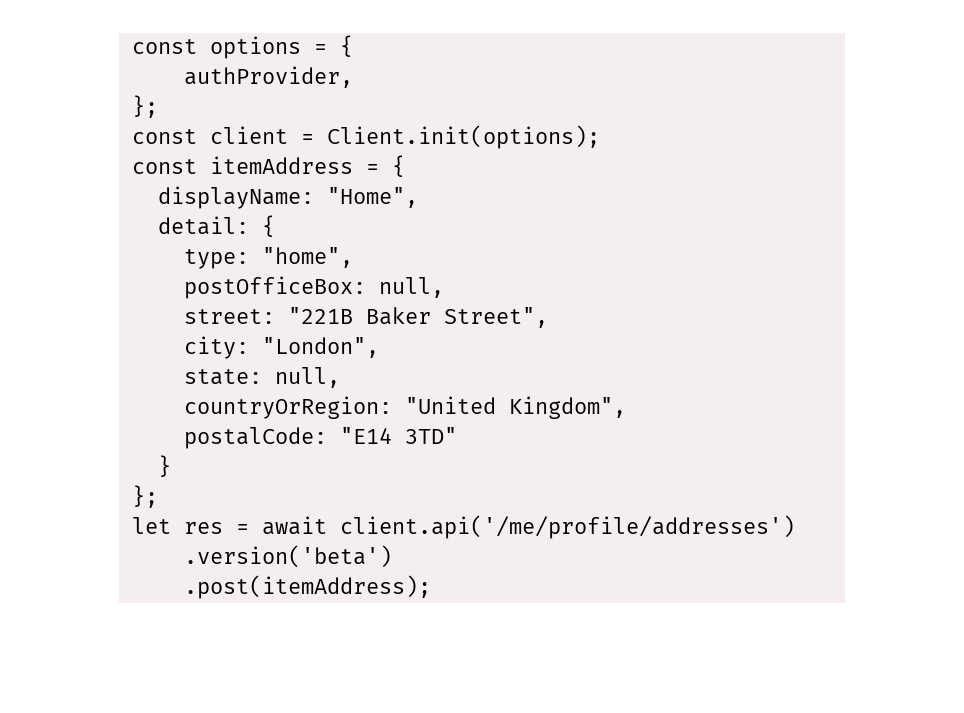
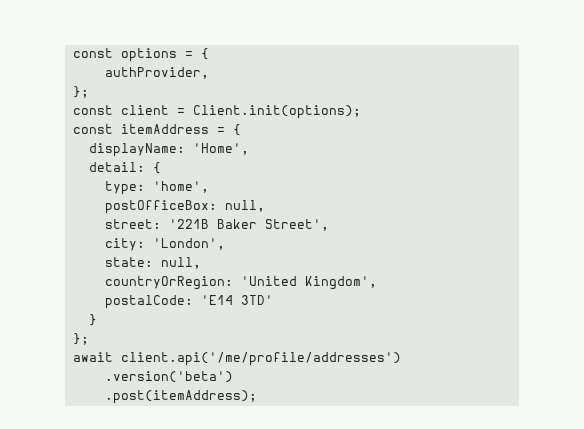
- displayName: "Home",
+ displayName: 'Home',
- type: "home",
+ type: 'home',
- street: "221B Baker Street",
+ street: '221B Baker Street',
- city: "London",
+ city: 'London',
- countryOrRegion: "United Kingdom",
+ countryOrRegion: 'United Kingdom',
- postalCode: "E14 3TD"
+ postalCode: 'E14 3TD'
- let res = await client.api('/me/profile/addresses')
+ await client.api('/me/profile/addresses')

